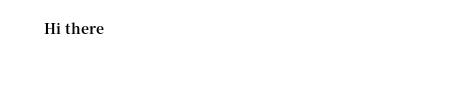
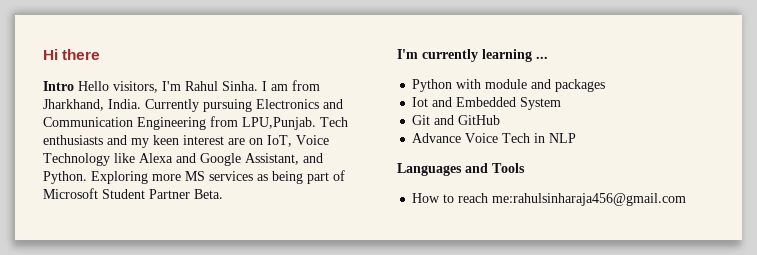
+ Intro Hello visitors, I'm Rahul Sinha. I am from Jharkhand, India. Currently pursuing Electronics and Communication Engineering from LPU,Punjab. Tech enthusiasts and my keen interest are on IoT, Voice Technology like Alexa and Google Assistant, and Python. Exploring more MS services as being part of Microsoft Student Partner Beta.
+ I'm currently learning ...
+ Python with module and packages
+ Iot and Embedded System
+ Git and GitHub
+ Advance Voice Tech in NLP
+ Languages and Tools
+ How to reach me:rahulsinharaja456@gmail.com

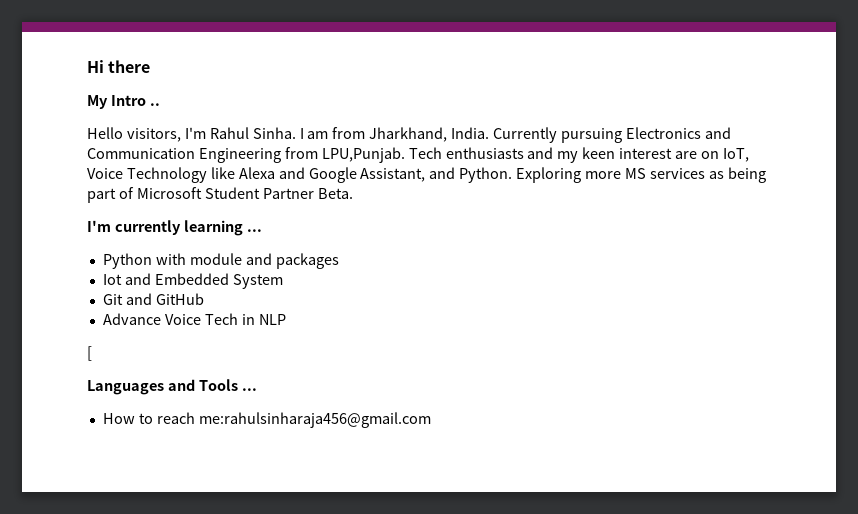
- Intro Hello visitors, I'm Rahul Sinha.
+ My Intro ..
+ Hello visitors, I'm Rahul Sinha.
+ [
- Languages and Tools
+ Languages and Tools ...

